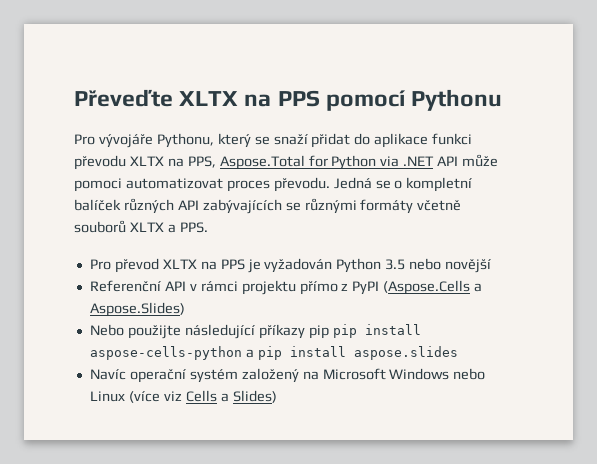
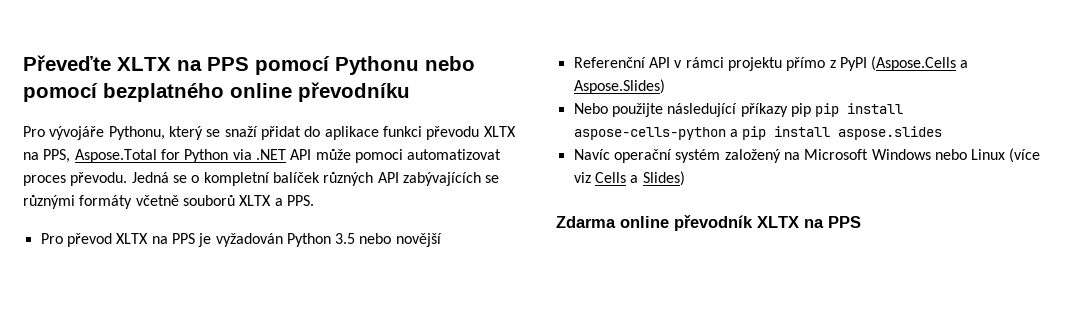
- Převeďte XLTX na PPS pomocí Pythonu
+ Převeďte XLTX na PPS pomocí Pythonu nebo pomocí bezplatného online převodníku
+ Zdarma online převodník XLTX na PPS

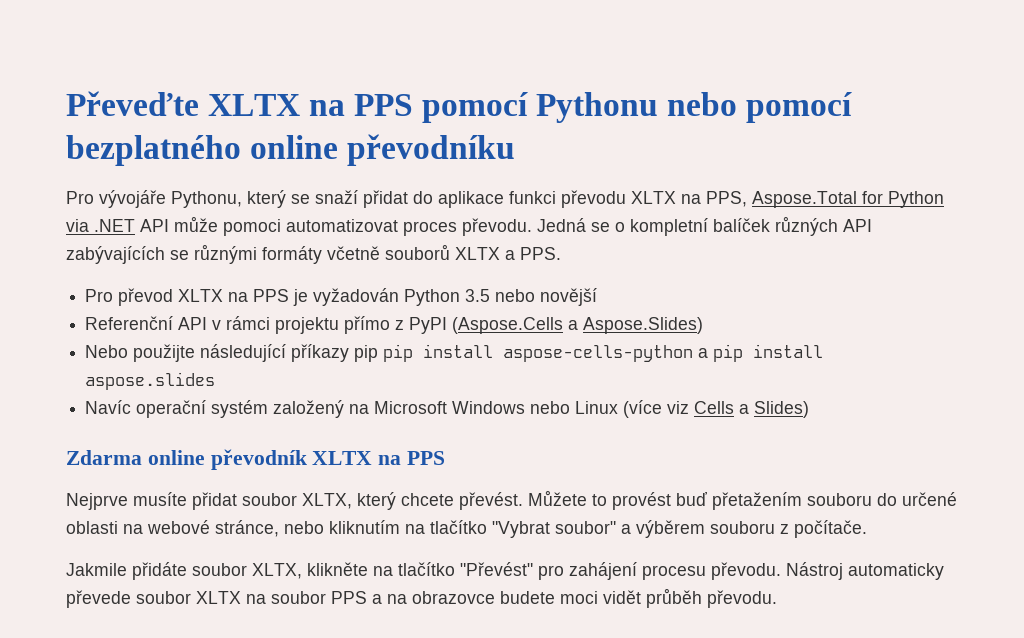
+ Nejprve musíte přidat soubor XLTX, který chcete převést. Můžete to provést buď přetažením souboru do určené oblasti na webové stránce, nebo kliknutím na tlačítko "Vybrat soubor" a výběrem souboru z počítače.
+ Jakmile přidáte soubor XLTX, klikněte na tlačítko "Převést" pro zahájení procesu převodu. Nástroj automaticky převede soubor XLTX na soubor PPS a na obrazovce budete moci vidět průběh převodu.

